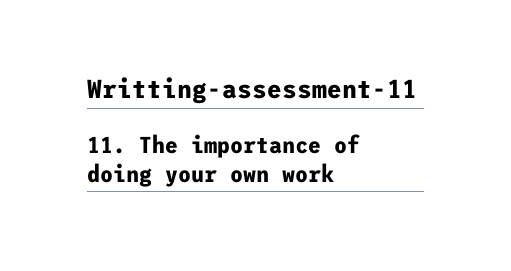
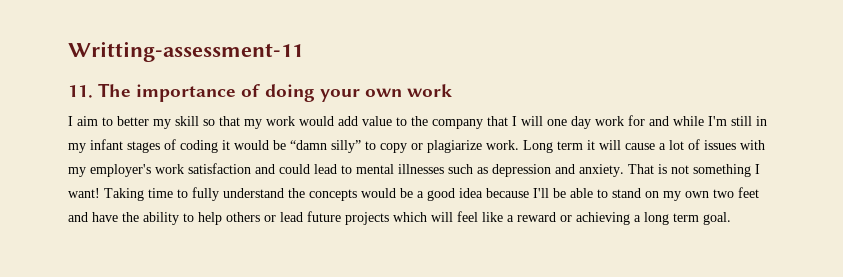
+ I aim to better my skill so that my work would add value to the company that I will one day work for and while I'm still in my infant stages of coding it would be “damn silly” to copy or plagiarize work. Long term it will cause a lot of issues with my employer's work satisfaction and could lead to mental illnesses such as depression and anxiety. That is not something I want! Taking time to fully understand the concepts would be a good idea because I'll be able to stand on my own two feet and have the ability to help others or lead future projects which will feel like a reward or achieving a long term goal.

